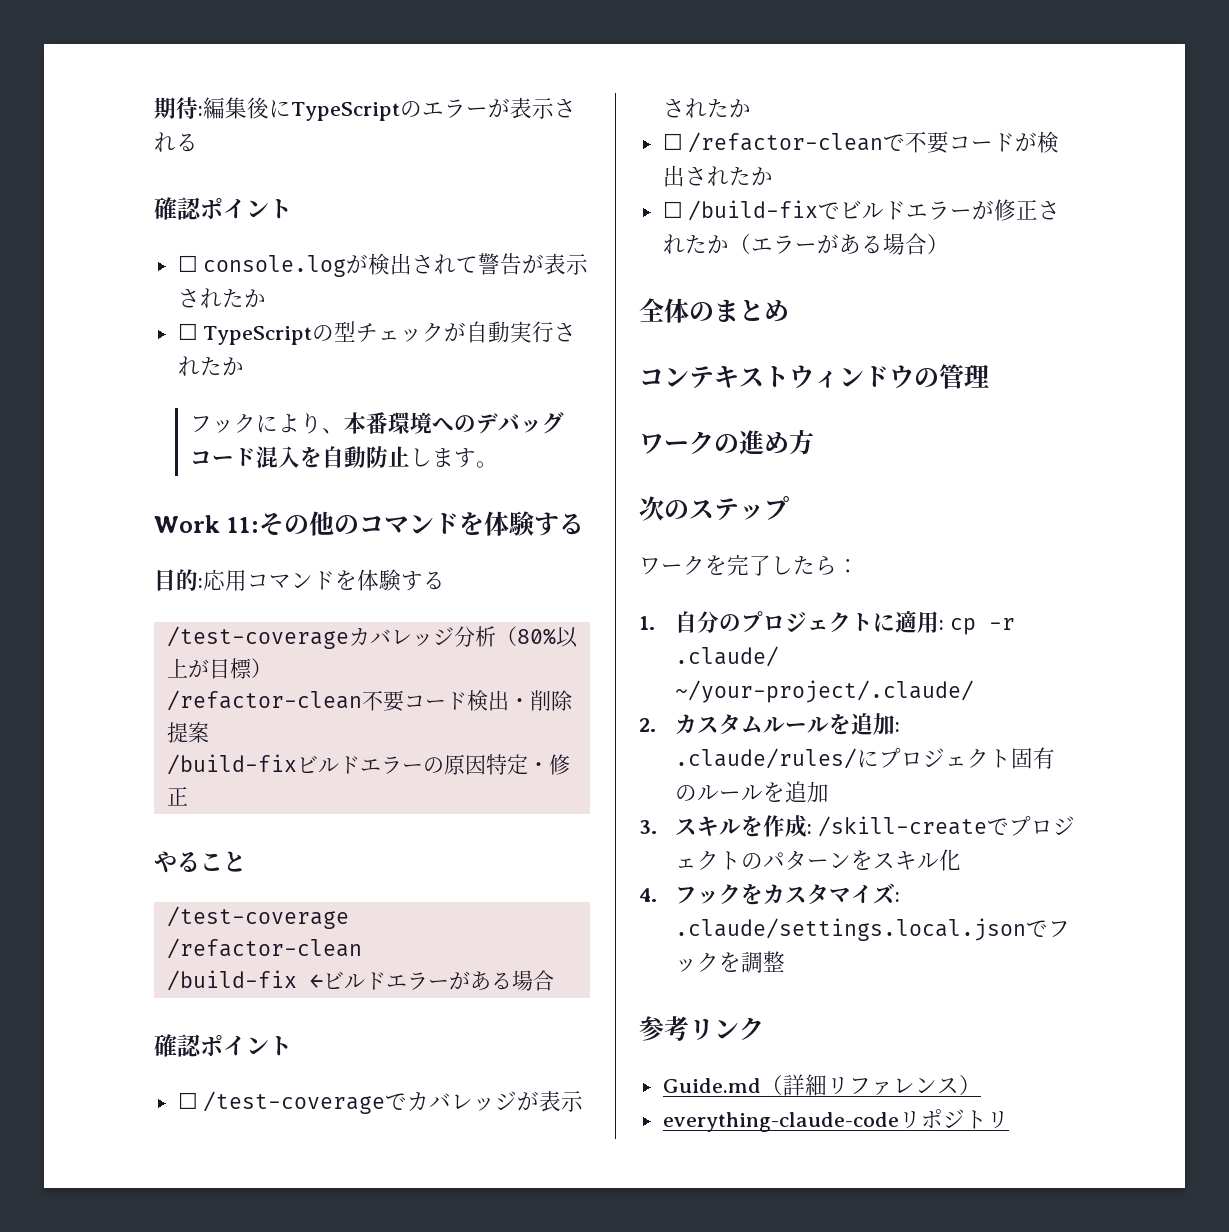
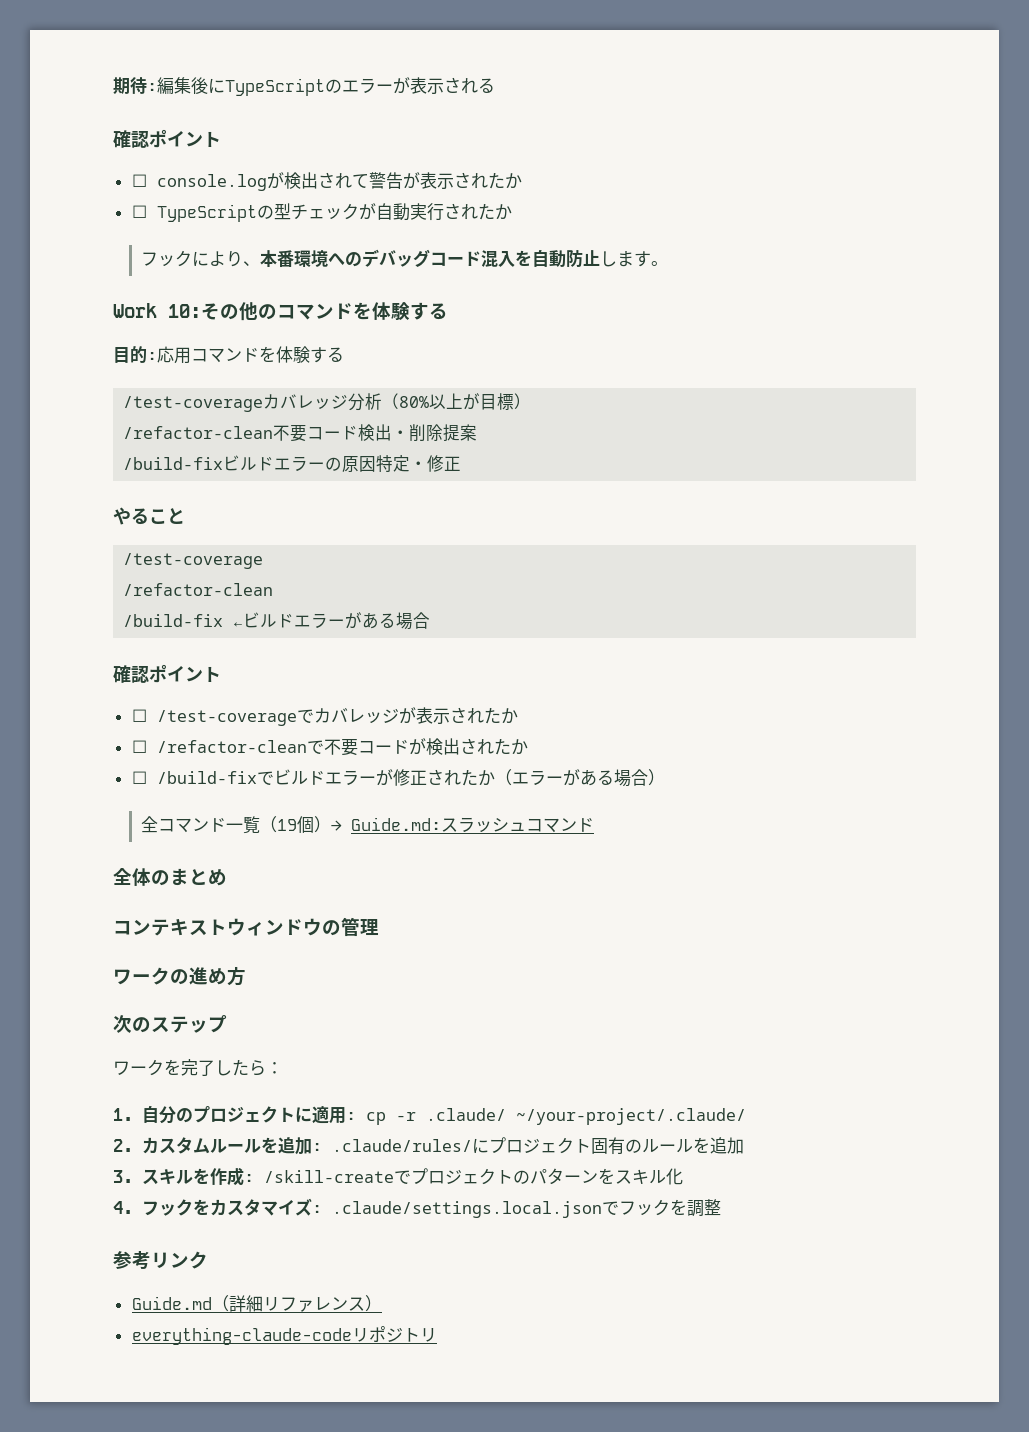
- Work 11:その他のコマンドを体験する
+ Work 10:その他のコマンドを体験する
+ 全コマンド一覧（19個）→ Guide.md:スラッシュコマンド

